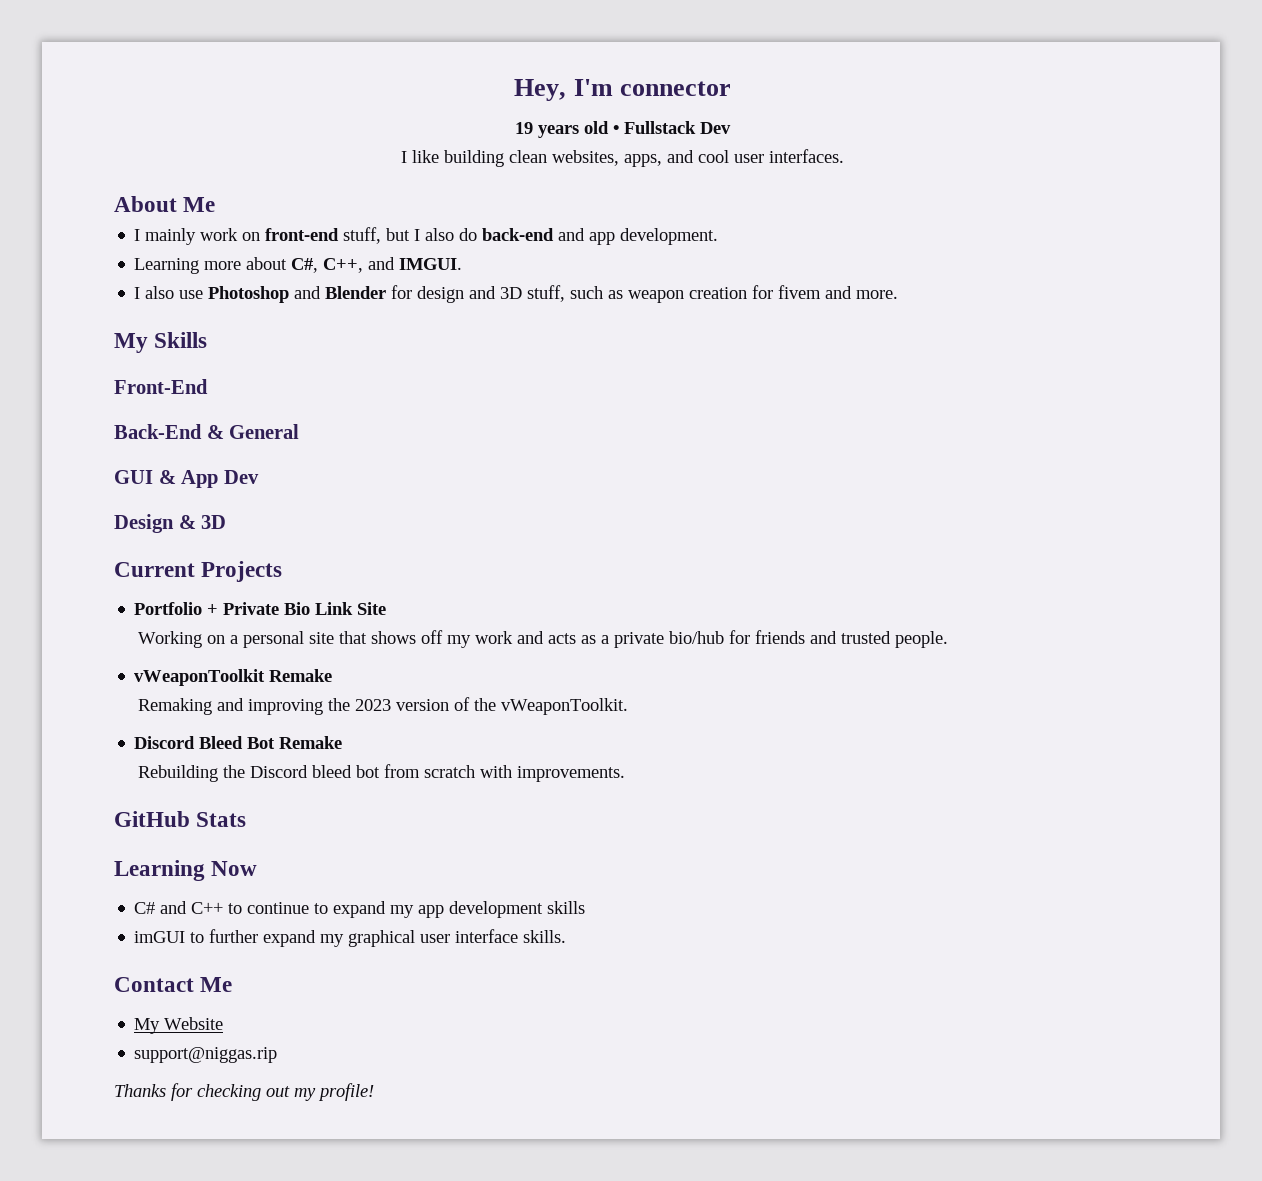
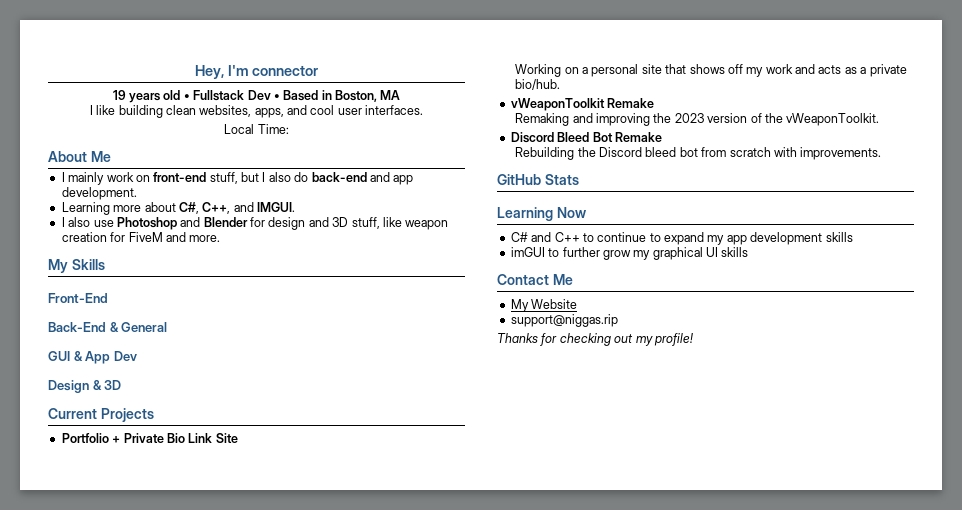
- 19 years old • Fullstack Dev
+ 19 years old • Fullstack Dev • Based in Boston, MA
+ Local Time:
- I also use Photoshop and Blender for design and 3D stuff, such as weapon creation for fivem and more.
+ I also use Photoshop and Blender for design and 3D stuff, like weapon creation for FiveM and more.
- Working on a personal site that shows off my work and acts as a private bio/hub for friends and trusted people.
+ Working on a personal site that shows off my work and acts as a private bio/hub.
- imGUI to further expand my graphical user interface skills.
+ imGUI to further grow my graphical UI skills

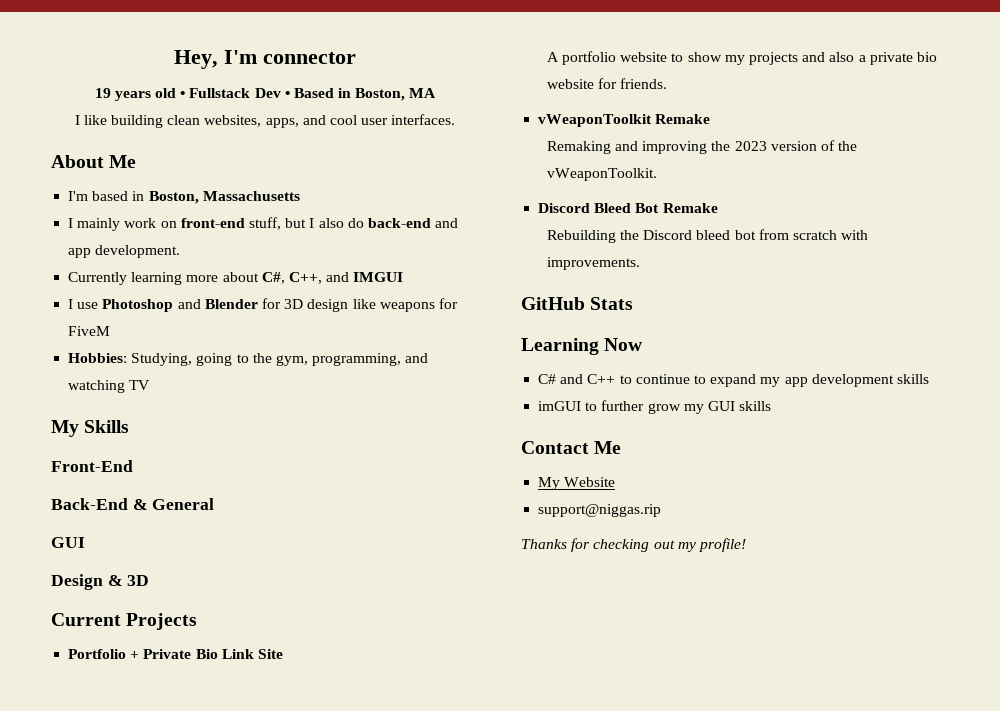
- Local Time:
+ I'm based in Boston, Massachusetts
- Learning more about C#, C++, and IMGUI.
- I also use Photoshop and Blender for design and 3D stuff, like weapon creation for FiveM and more.
+ Currently learning more about C#, C++, and IMGUI
+ I use Photoshop and Blender for 3D design like weapons for FiveM
+ Hobbies: Studying, going to the gym, programming, and watching TV
  Back-End & General
- GUI & App Dev
+ GUI
- Working on a personal site that shows off my work and acts as a private bio/hub.
+ A portfolio website to show my projects and also a private bio website for friends.
- imGUI to further grow my graphical UI skills
+ imGUI to further grow my GUI skills

